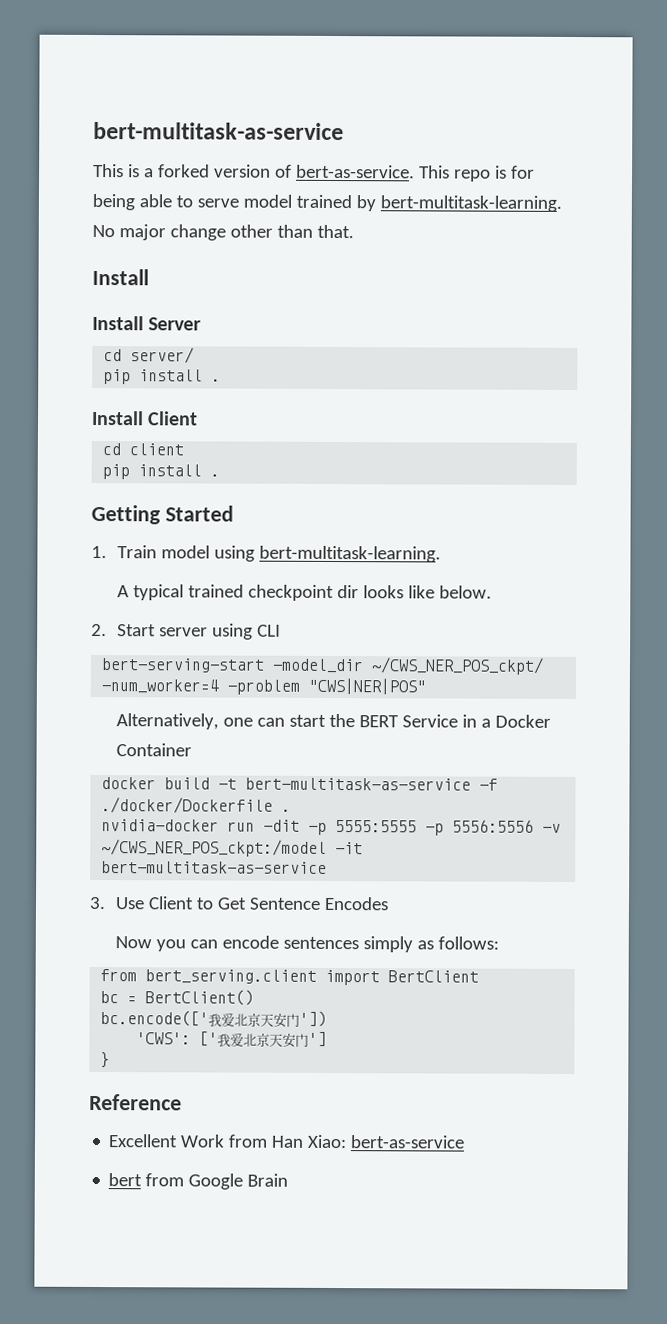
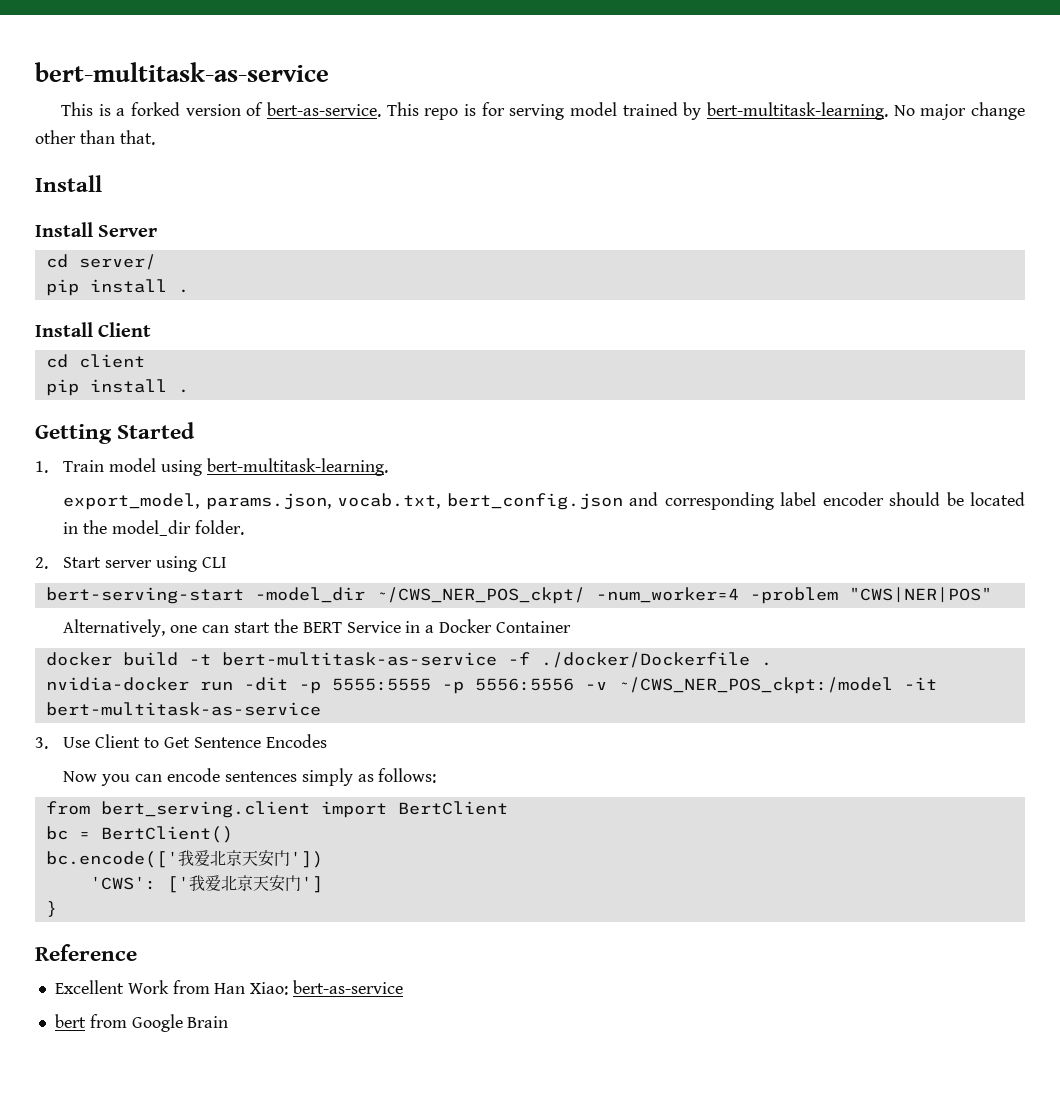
- This repo is for being able to serve model trained by bert-multitask-learning.
+ This repo is for serving model trained by bert-multitask-learning.
- A typical trained checkpoint dir looks like below.
+ export_model, params.json, vocab.txt, bert_config.json and corresponding label encoder should be located in the model_dir folder.

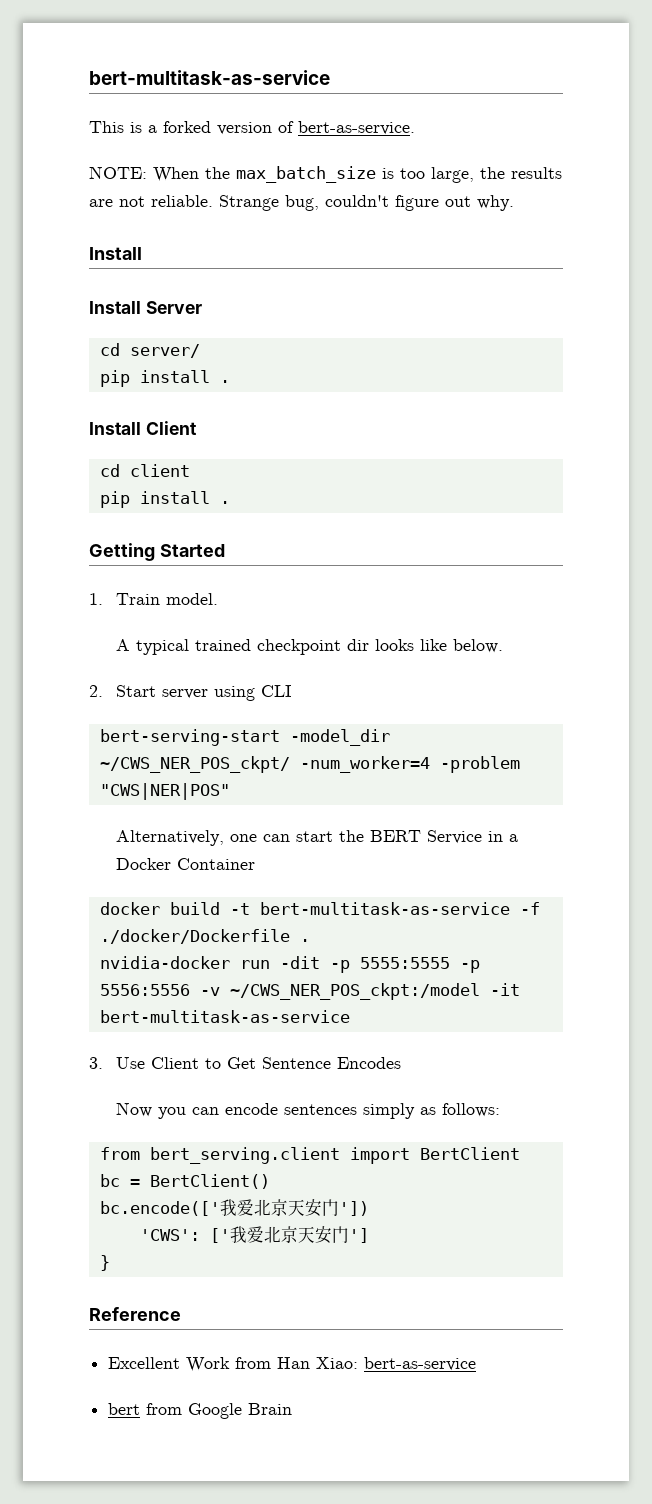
- This is a forked version of bert-as-service. This repo is for serving model trained by bert-multitask-learning. No major change other than that.
+ This is a forked version of bert-as-service.
+ NOTE: When the max_batch_size is too large, the results are not reliable. Strange bug, couldn't figure out why.
- 1. Train model using bert-multitask-learning.
- export_model, params.json, vocab.txt, bert_config.json and corresponding label encoder should be located in the model_dir folder.
+ 1. Train model.
+ A typical trained checkpoint dir looks like below.

